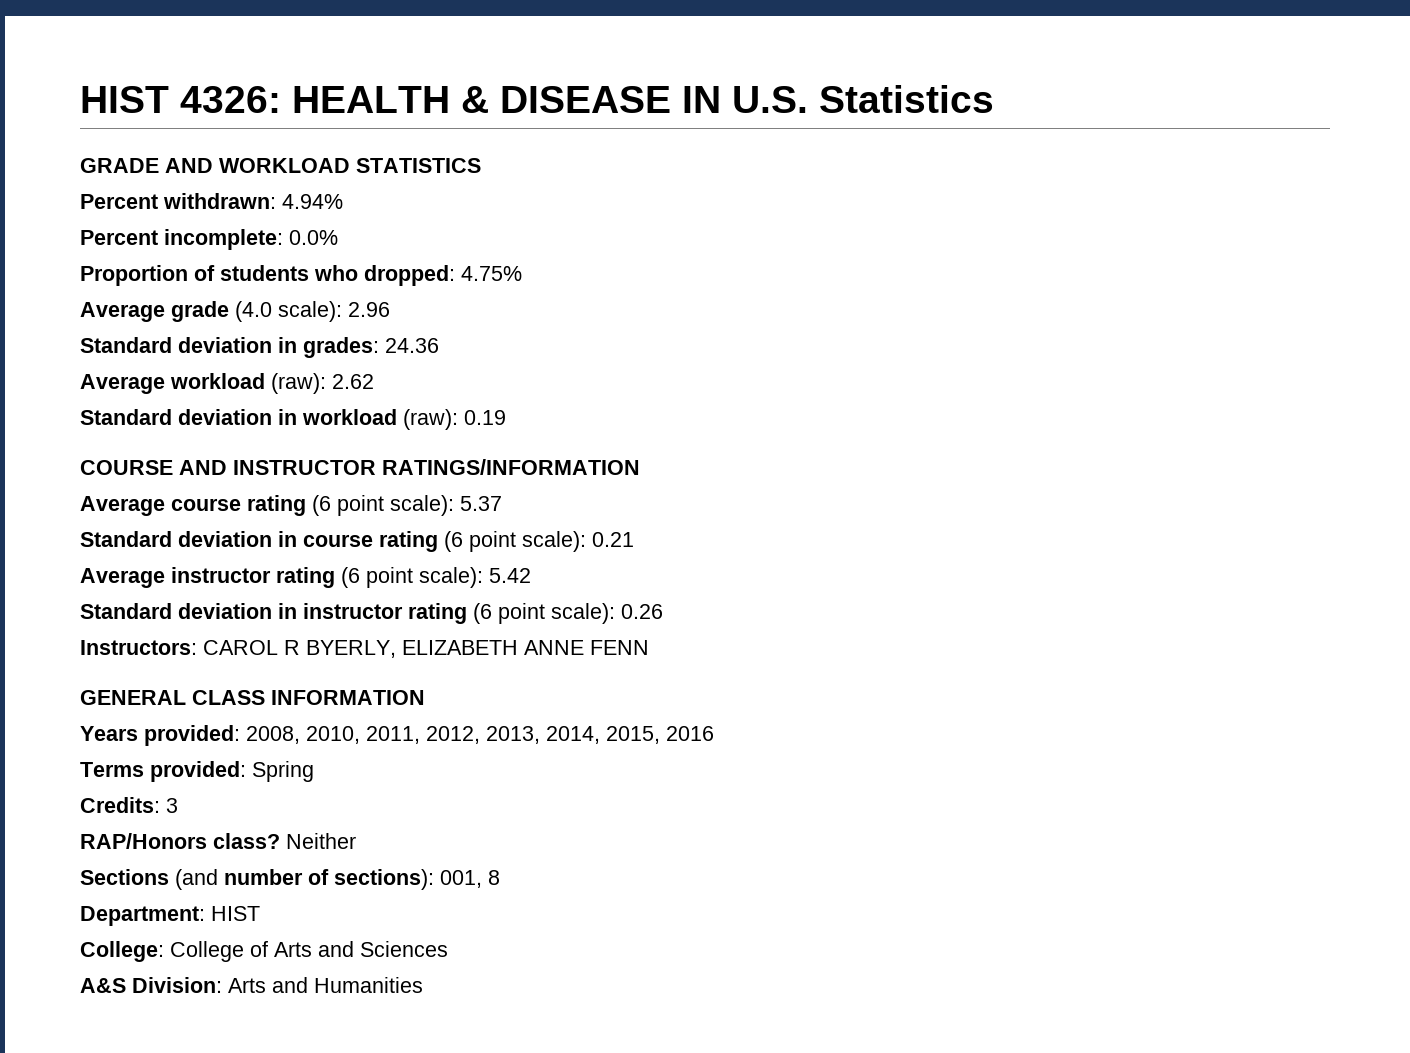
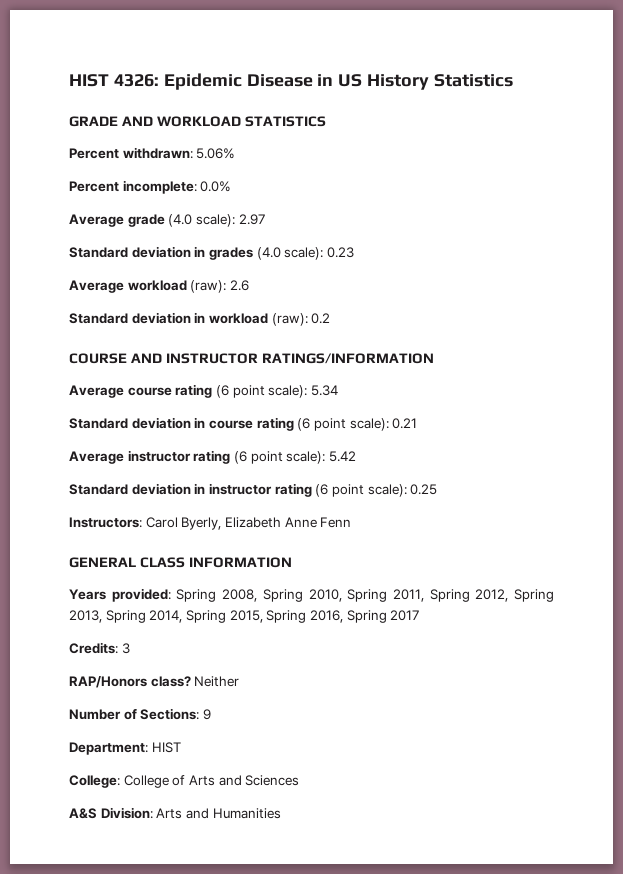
- HIST 4326: HEALTH & DISEASE IN U.S. Statistics
+ HIST 4326: Epidemic Disease in US History Statistics
- Percent withdrawn: 4.94%
+ Percent withdrawn: 5.06%
- Proportion of students who dropped: 4.75%
- Average grade (4.0 scale): 2.96
- Standard deviation in grades: 24.36
+ Average grade (4.0 scale): 2.97
+ Standard deviation in grades (4.0 scale): 0.23
- Average workload (raw): 2.62
+ Average workload (raw): 2.6
- Standard deviation in workload (raw): 0.19
+ Standard deviation in workload (raw): 0.2
- Average course rating (6 point scale): 5.37
+ Average course rating (6 point scale): 5.34
- Standard deviation in instructor rating (6 point scale): 0.26
+ Standard deviation in instructor rating (6 point scale): 0.25
- Instructors: CAROL R BYERLY, ELIZABETH ANNE FENN
+ Instructors: Carol Byerly, Elizabeth Anne Fenn
- Years provided: 2008, 2010, 2011, 2012, 2013, 2014, 2015, 2016
- Terms provided: Spring
+ Years provided: Spring 2008, Spring 2010, Spring 2011, Spring 2012, Spring 2013, Spring 2014, Spring 2015, Spring 2016, Spring 2017
- Sections (and number of sections): 001, 8
+ Number of Sections: 9

